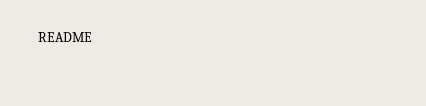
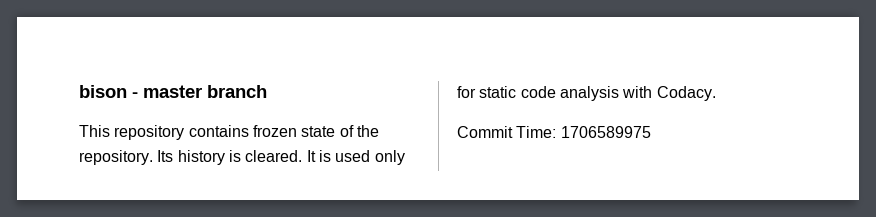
- README
+ bison - master branch
+ This repository contains frozen state of the repository. Its history is cleared. It is used only for static code analysis with Codacy.
+ Commit Time: 1706589975

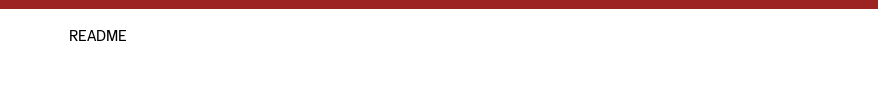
- bison - master branch
- This repository contains frozen state of the repository. Its history is cleared. It is used only for static code analysis with Codacy.
- Commit Time: 1706589975
+ README

